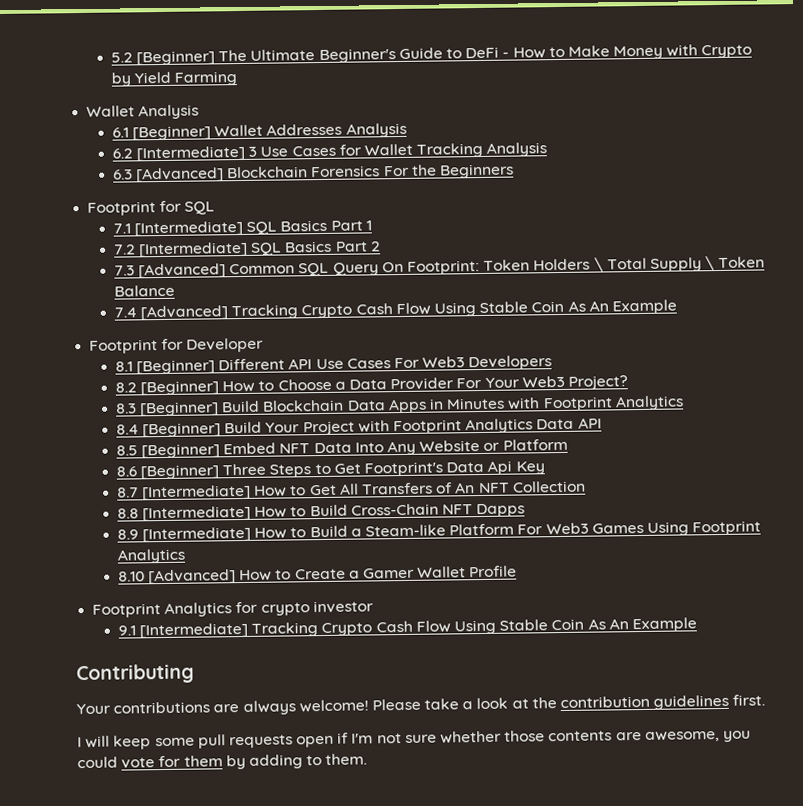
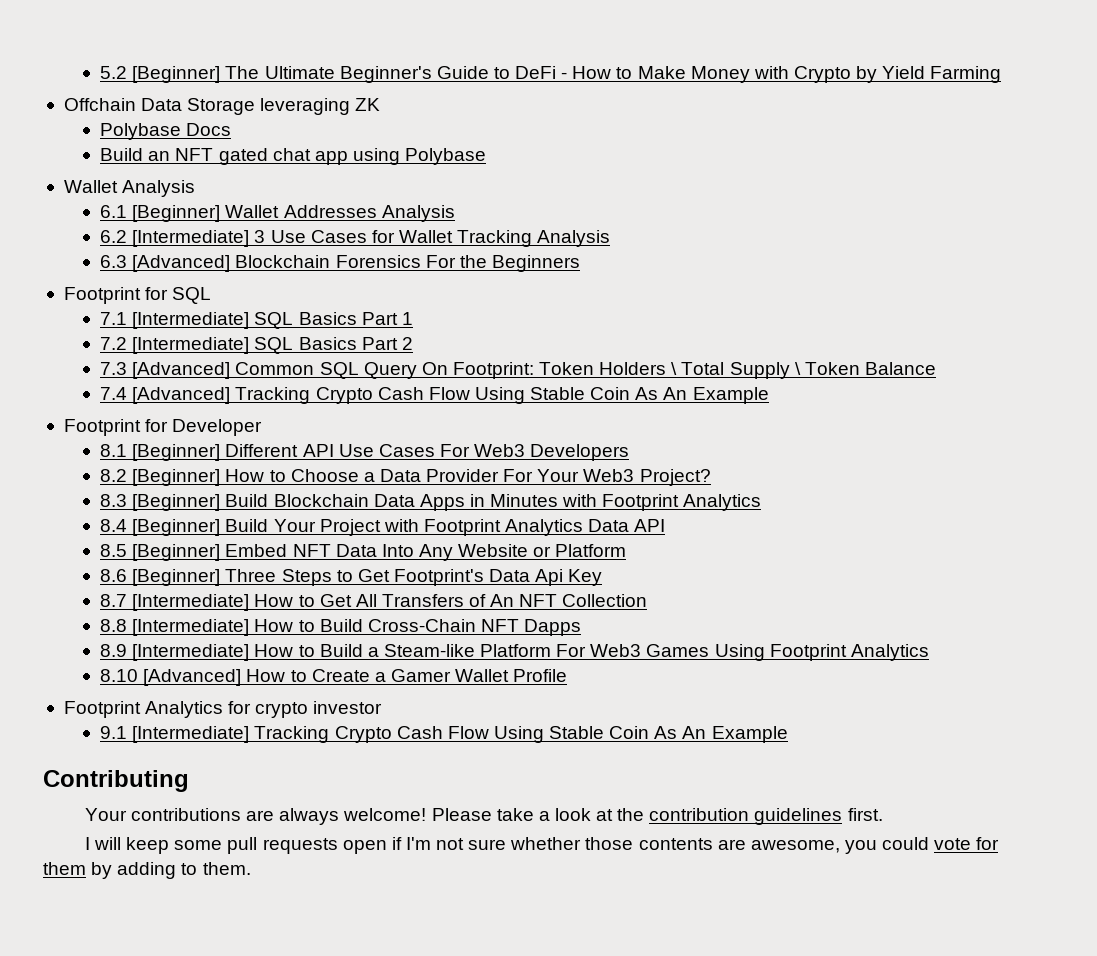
+ Offchain Data Storage leveraging ZK
+ Polybase Docs
+ Build an NFT gated chat app using Polybase

